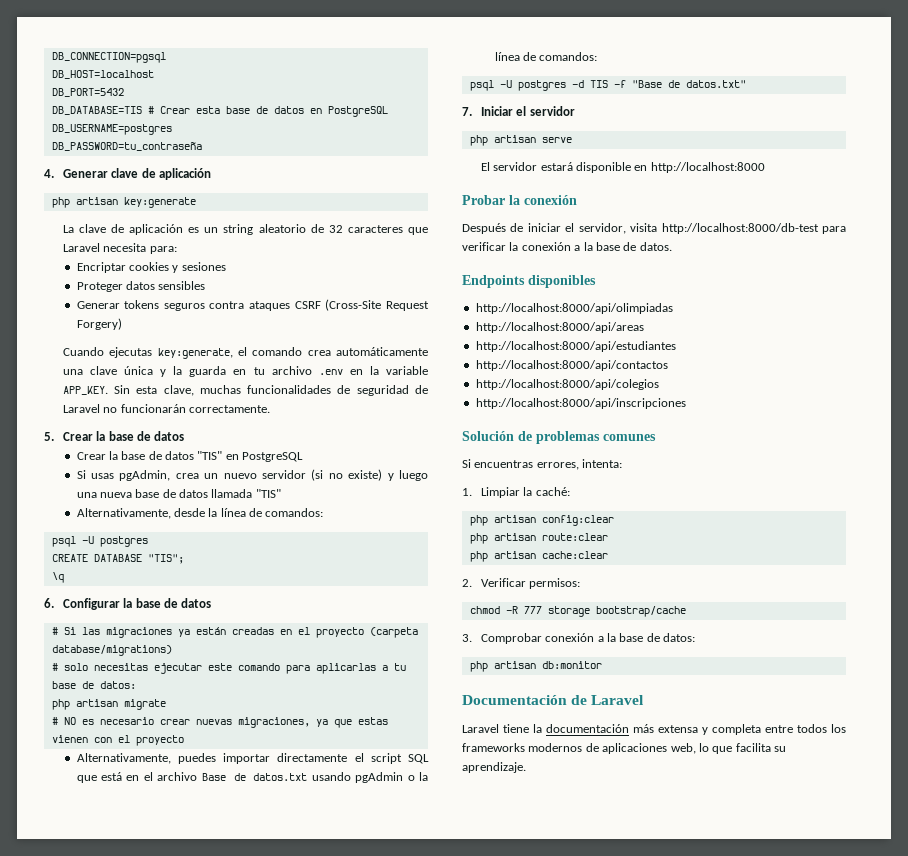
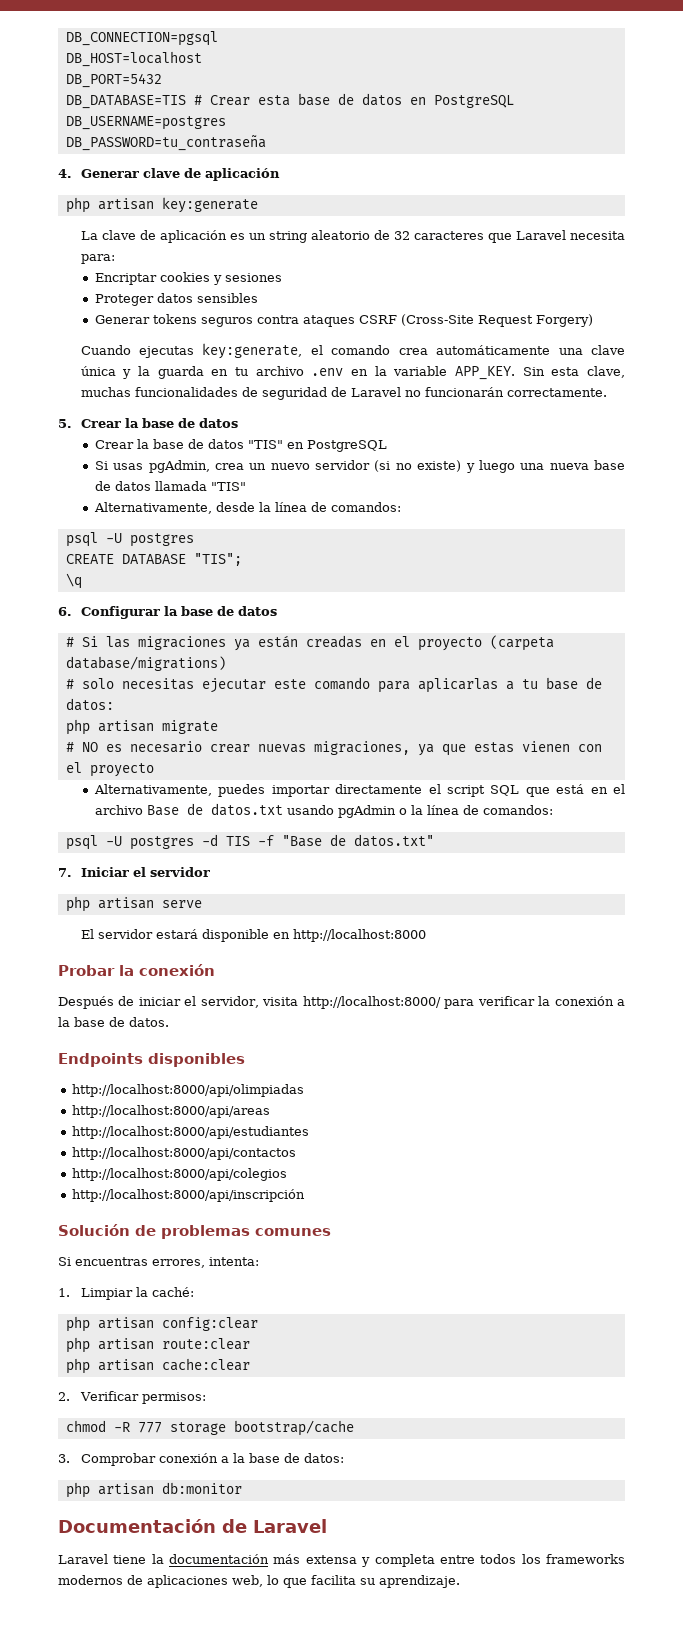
- Después de iniciar el servidor, visita http://localhost:8000/db-test para verificar la conexión a la base de datos.
+ Después de iniciar el servidor, visita http://localhost:8000/ para verificar la conexión a la base de datos.
- http://localhost:8000/api/inscripciones
+ http://localhost:8000/api/inscripción

